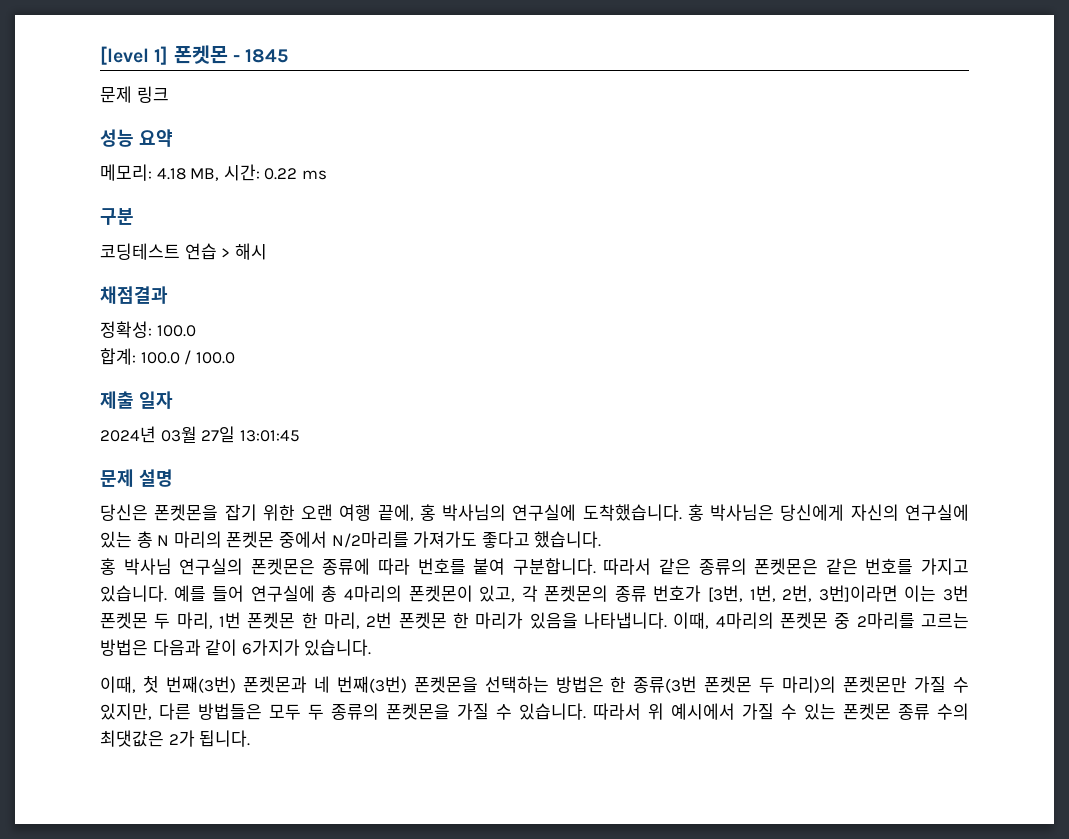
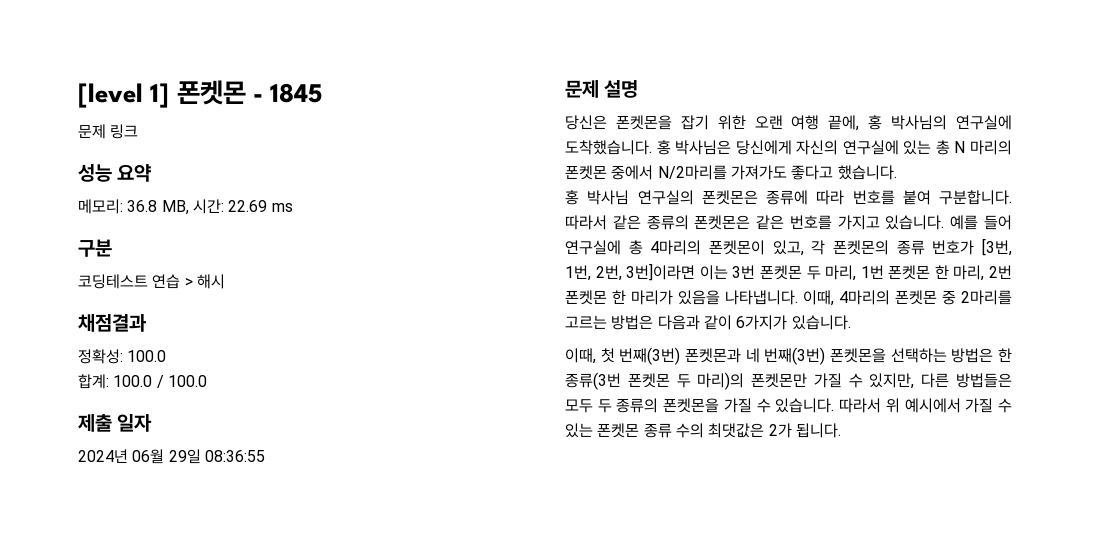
- 메모리: 4.18 MB, 시간: 0.22 ms
+ 메모리: 36.8 MB, 시간: 22.69 ms
- 2024년 03월 27일 13:01:45
+ 2024년 06월 29일 08:36:55

